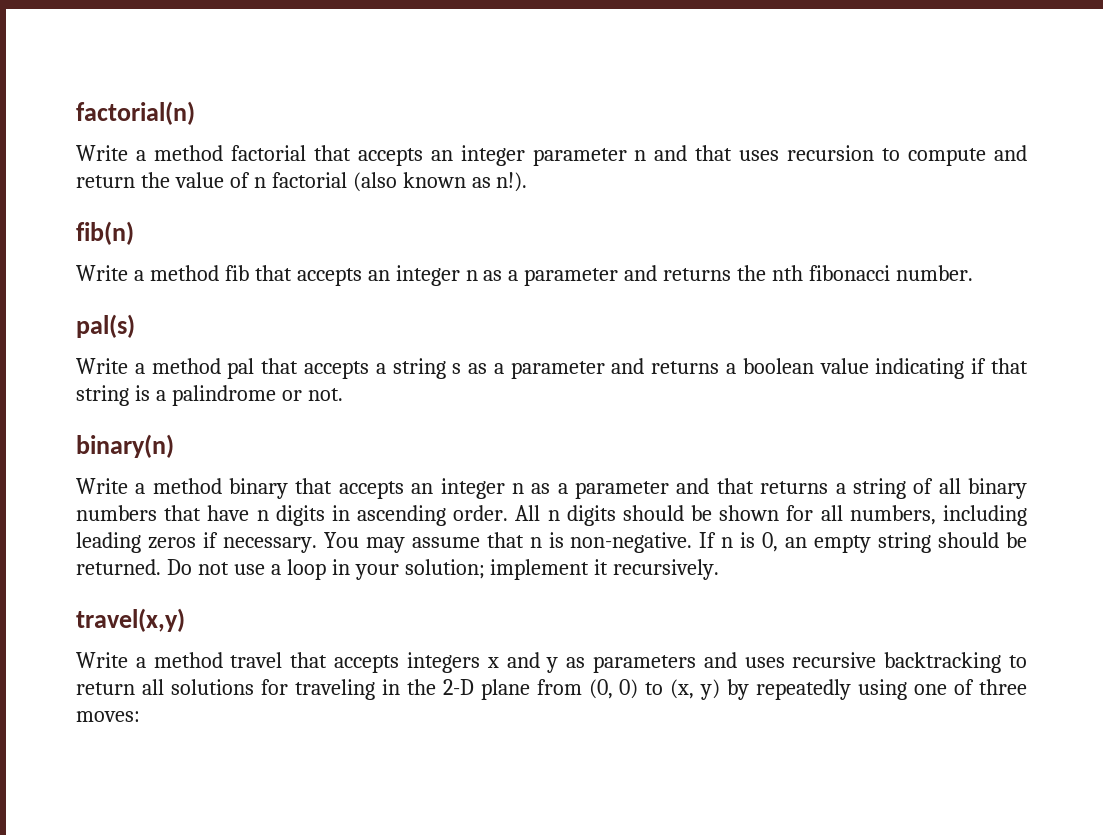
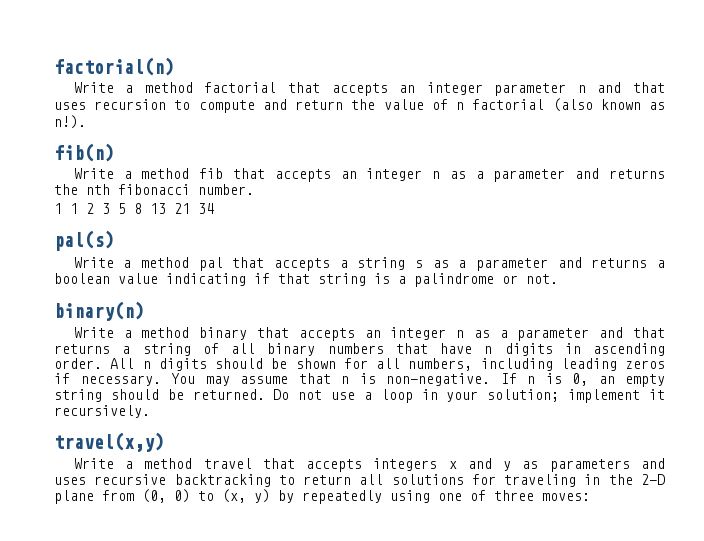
+ 1 1 2 3 5 8 13 21 34

